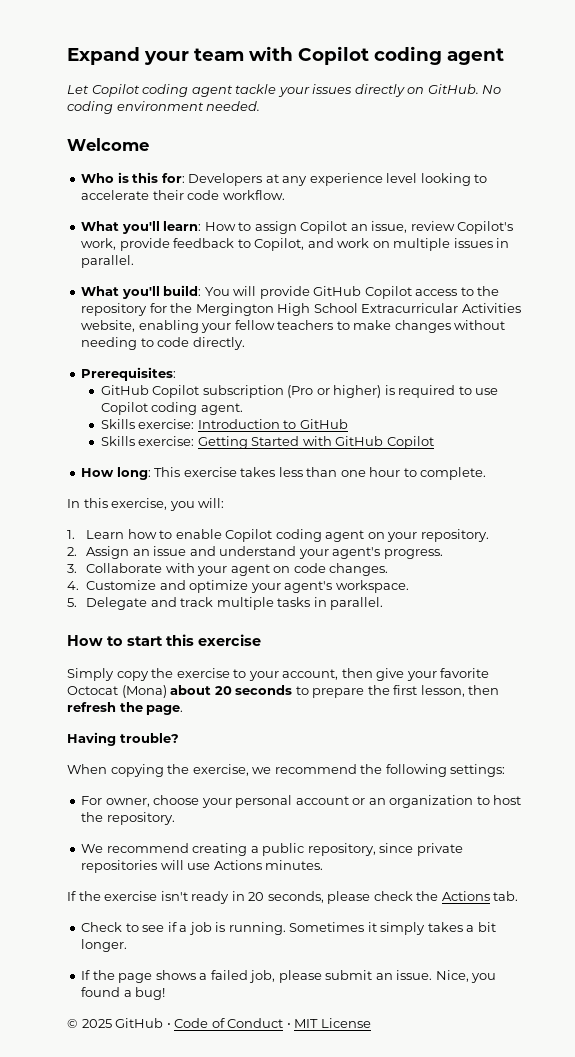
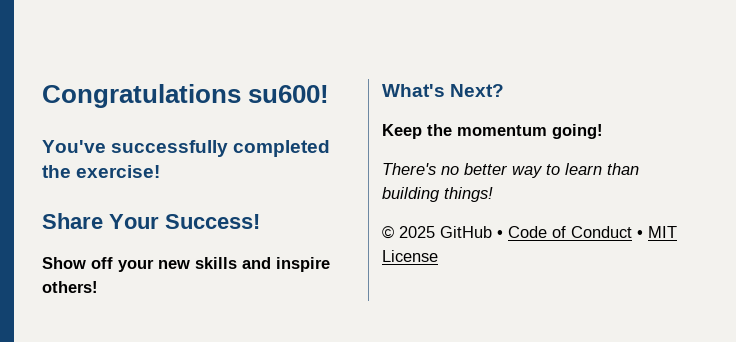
- Expand your team with Copilot coding agent
- Let Copilot coding agent tackle your issues directly on GitHub. No coding environment needed.
- Welcome
- Who is this for: Developers at any experience level looking to accelerate their code workflow.
- What you'll learn: How to assign Copilot an issue, review Copilot's work, provide feedback to Copilot, and work on multiple issues in parallel.
- What you'll build: You will provide GitHub Copilot access to the repository for the Mergington High School Extracurricular Activities website, enabling your fellow teachers to make changes without needing to code directly.
- Prerequisites:
- GitHub Copilot subscription (Pro or higher) is required to use Copilot coding agent.
- Skills exercise: Introduction to GitHub
- Skills exercise: Getting Started with GitHub Copilot
- How long: This exercise takes less than one hour to complete.
- In this exercise, you will:
- 1. Learn how to enable Copilot coding agent on your repository.
- 2. Assign an issue and understand your agent's progress.
- 3. Collaborate with your agent on code changes.
- 4. Customize and optimize your agent's workspace.
- 5. Delegate and track multiple tasks in parallel.
- How to start this exercise
- Simply copy the exercise to your account, then give your favorite Octocat (Mona) about 20 seconds to prepare the first lesson, then refresh the page.
- Having trouble?
- When copying the exercise, we recommend the following settings:
- For owner, choose your personal account or an organization to host the repository.
- We recommend creating a public repository, since private repositories will use Actions minutes.
- If the exercise isn't ready in 20 seconds, please check the Actions tab.
- Check to see if a job is running. Sometimes it simply takes a bit longer.
- If the page shows a failed job, please submit an issue. Nice, you found a bug!
+ Congratulations su600!
+ You've successfully completed the exercise!
+ Share Your Success!
+ Show off your new skills and inspire others!
+ What's Next?
+ Keep the momentum going!
+ There's no better way to learn than building things!

